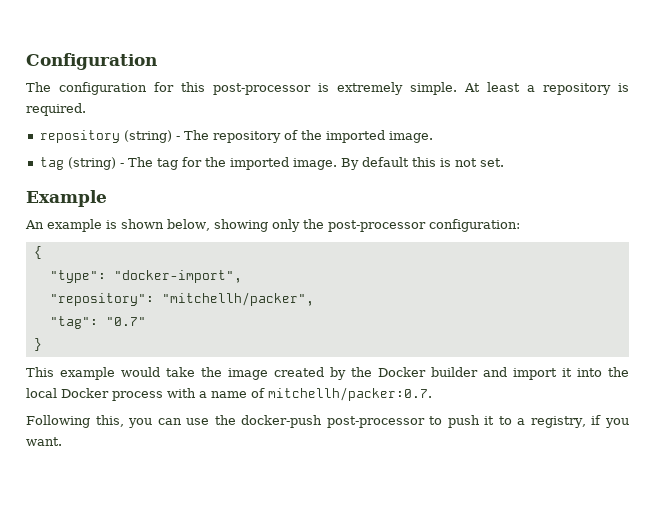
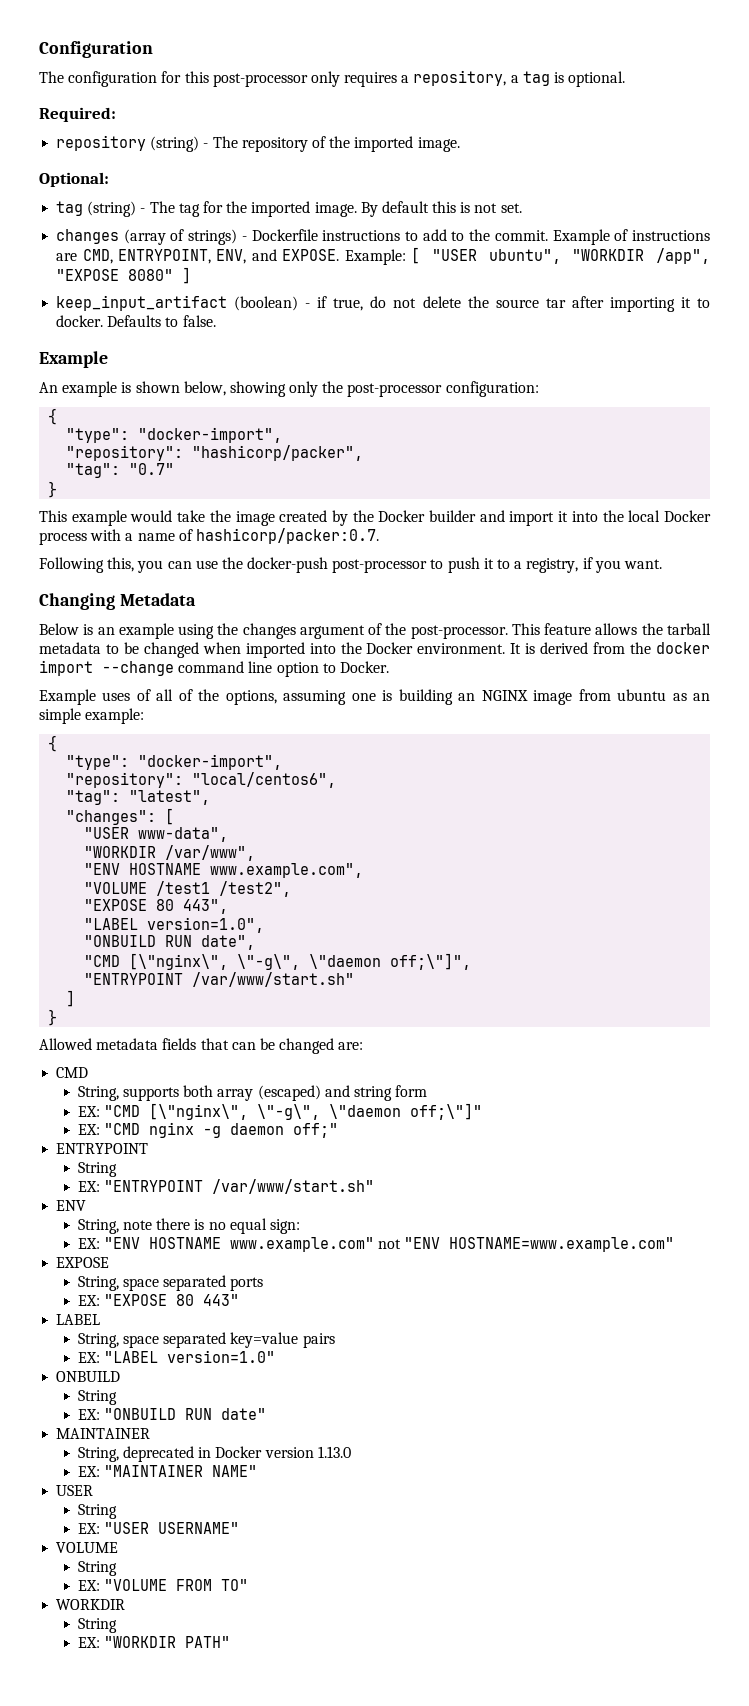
- The configuration for this post-processor is extremely simple. At least a repository is required.
+ The configuration for this post-processor only requires a repository, a tag is optional.
+ Required:
+ Optional:
+ changes (array of strings) - Dockerfile instructions to add to the commit. Example of instructions are CMD, ENTRYPOINT, ENV, and EXPOSE. Example: [ "USER ubuntu", "WORKDIR /app", "EXPOSE 8080" ]
+ keep_input_artifact (boolean) - if true, do not delete the source tar after importing it to docker. Defaults to false.
- "repository": "mitchellh/packer",
+ "repository": "hashicorp/packer",
- This example would take the image created by the Docker builder and import it into the local Docker process with a name of mitchellh/packer:0.7.
+ This example would take the image created by the Docker builder and import it into the local Docker process with a name of hashicorp/packer:0.7.
+ Changing Metadata
+ Below is an example using the changes argument of the post-processor. This feature allows the tarball metadata to be changed when imported into the Docker environment. It is derived from the docker import --change command line option to Docker.
+ Example uses of all of the options, assuming one is building an NGINX image from ubuntu as an simple example:
+ {
+ "type": "docker-import",
+ "repository": "local/centos6",
+ "tag": "latest",
+ "changes": [
+ "USER www-data",
+ "WORKDIR /var/www",
+ "ENV HOSTNAME www.example.com",
+ "VOLUME /test1 /test2",
+ "EXPOSE 80 443",
+ "LABEL version=1.0",
+ "ONBUILD RUN date",
+ "CMD [\"nginx\", \"-g\", \"daemon off;\"]",
+ "ENTRYPOINT /var/www/start.sh"
+ ]
+ }
+ Allowed metadata fields that can be changed are:
+ CMD
+ String, supports both array (escaped) and string form
+ EX: "CMD [\"nginx\", \"-g\", \"daemon off;\"]"
+ EX: "CMD nginx -g daemon off;"
+ ENTRYPOINT
+ String
+ EX: "ENTRYPOINT /var/www/start.sh"
+ ENV
+ String, note there is no equal sign:
+ EX: "ENV HOSTNAME www.example.com" not "ENV HOSTNAME=www.example.com"
+ EXPOSE
+ String, space separated ports
+ EX: "EXPOSE 80 443"
+ LABEL
+ String, space separated key=value pairs
+ EX: "LABEL version=1.0"
+ ONBUILD
+ String
+ EX: "ONBUILD RUN date"
+ MAINTAINER
+ String, deprecated in Docker version 1.13.0
+ EX: "MAINTAINER NAME"
+ USER
+ String
+ EX: "USER USERNAME"
+ VOLUME
+ String
+ EX: "VOLUME FROM TO"
+ WORKDIR
+ String
+ EX: "WORKDIR PATH"

